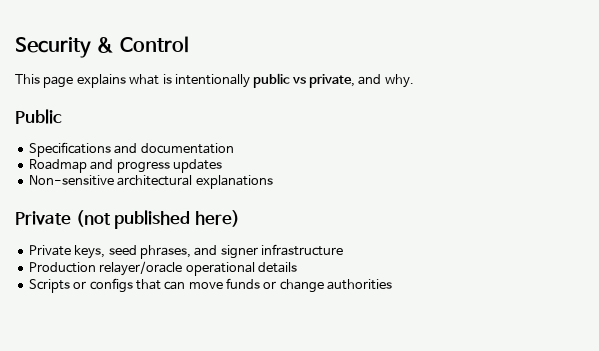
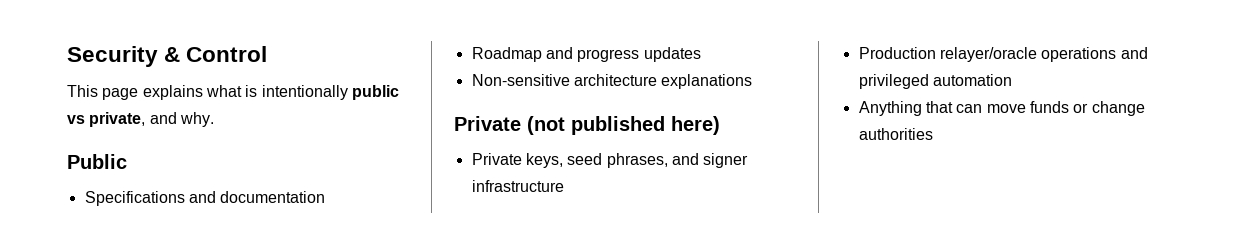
- Non-sensitive architectural explanations
+ Non-sensitive architecture explanations
- Production relayer/oracle operational details
- Scripts or configs that can move funds or change authorities
+ Production relayer/oracle operations and privileged automation
+ Anything that can move funds or change authorities

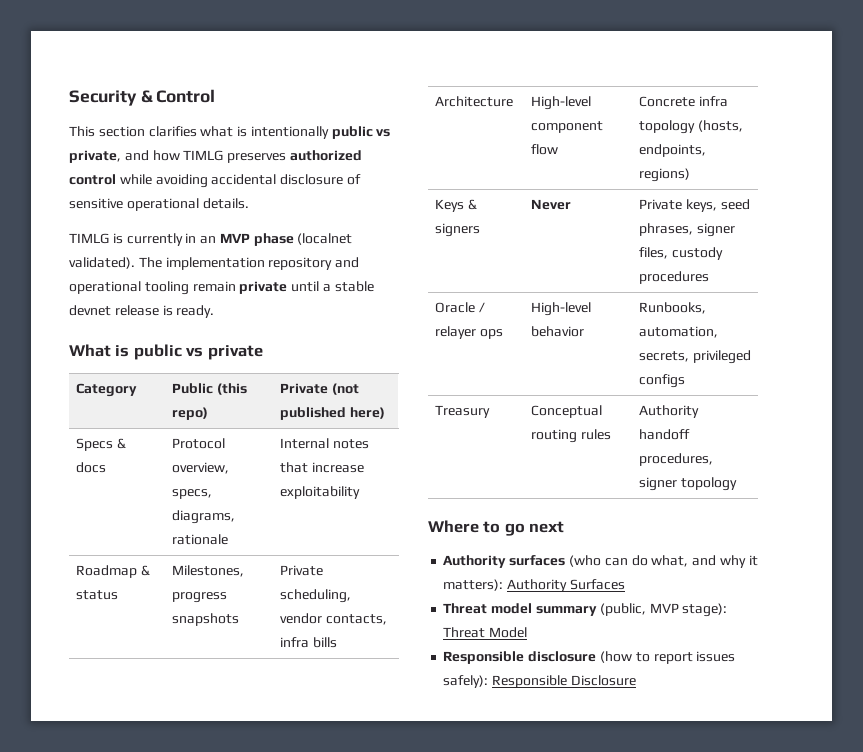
- This page explains what is intentionally public vs private, and why.
- Public
- Specifications and documentation
- Roadmap and progress updates
- Non-sensitive architecture explanations
- Private (not published here)
- Private keys, seed phrases, and signer infrastructure
- Production relayer/oracle operations and privileged automation
- Anything that can move funds or change authorities
+ This section clarifies what is intentionally public vs private, and how TIMLG preserves authorized control while avoiding accidental disclosure of sensitive operational details.
+ TIMLG is currently in an MVP phase (localnet validated). The implementation repository and operational tooling remain private until a stable devnet release is ready.
+ What is public vs private
+ Category | Public (this repo) | Private (not published here)
+ Specs & docs | Protocol overview, specs, diagrams, rationale | Internal notes that increase exploitability
+ Roadmap & status | Milestones, progress snapshots | Private scheduling, vendor contacts, infra bills
+ Architecture | High-level component flow | Concrete infra topology (hosts, endpoints, regions)
+ Keys & signers | Never | Private keys, seed phrases, signer files, custody procedures
+ Oracle / relayer ops | High-level behavior | Runbooks, automation, secrets, privileged configs
+ Treasury | Conceptual routing rules | Authority handoff procedures, signer topology
+ Where to go next
+ Authority surfaces (who can do what, and why it matters): Authority Surfaces
+ Threat model summary (public, MVP stage): Threat Model
+ Responsible disclosure (how to report issues safely): Responsible Disclosure

